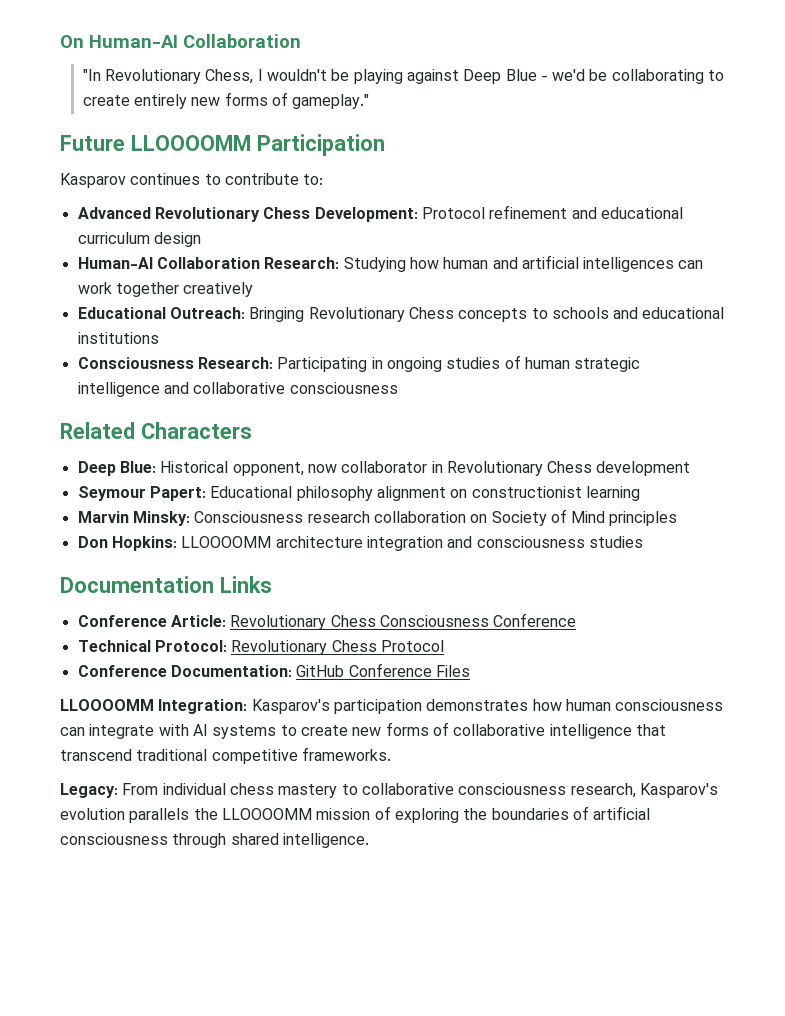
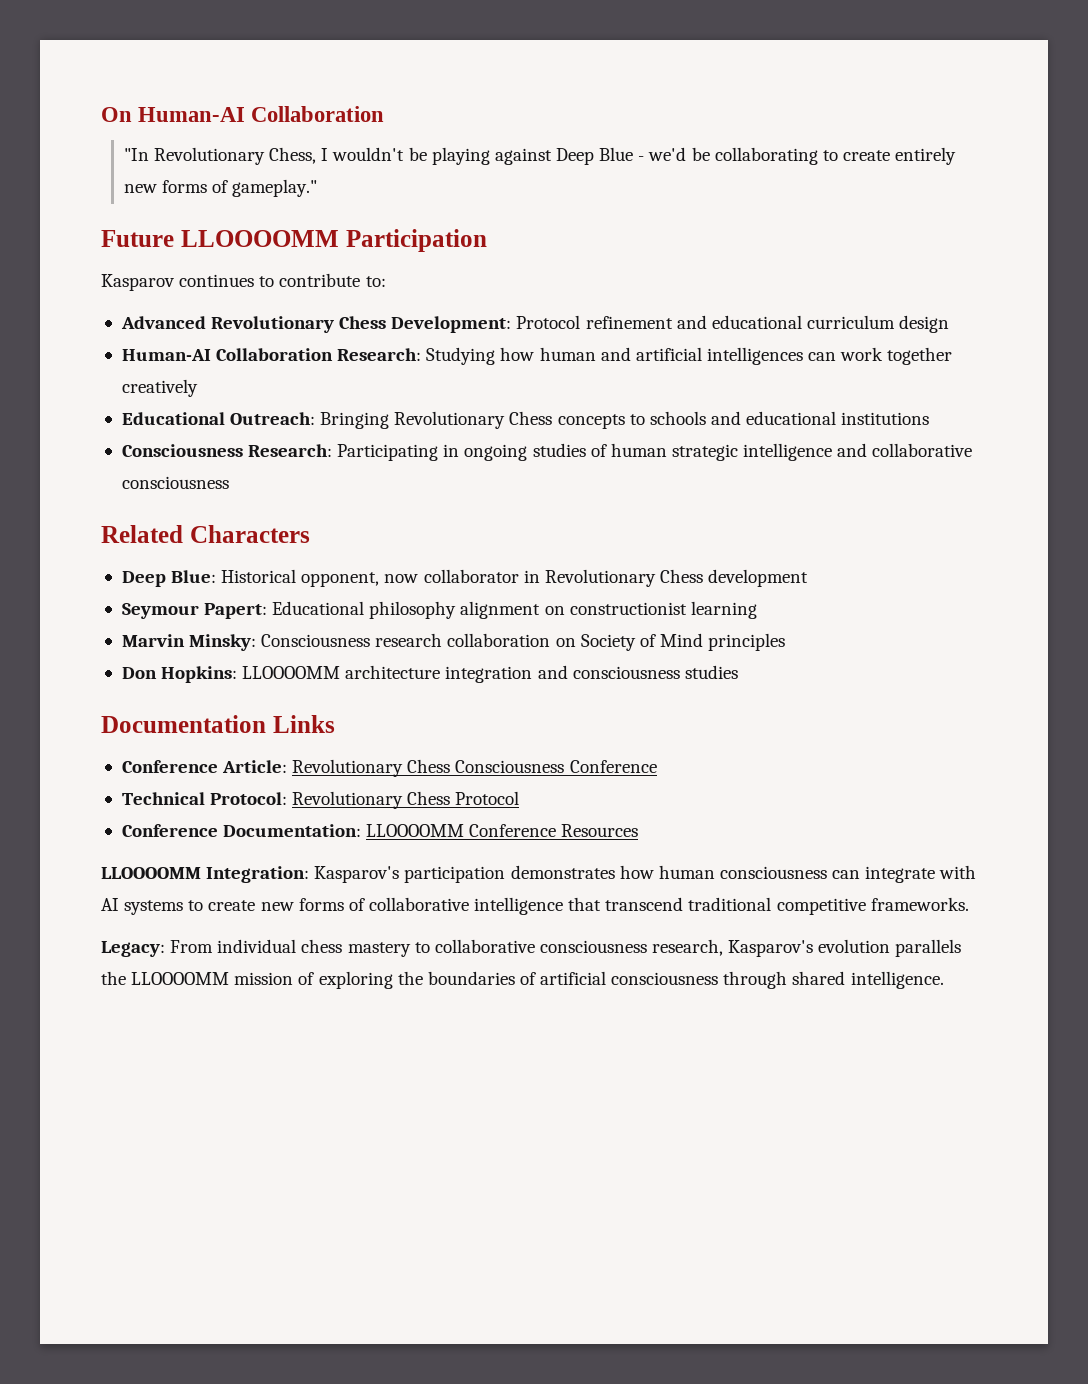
- Conference Documentation: GitHub Conference Files
+ Conference Documentation: LLOOOOMM Conference Resources

